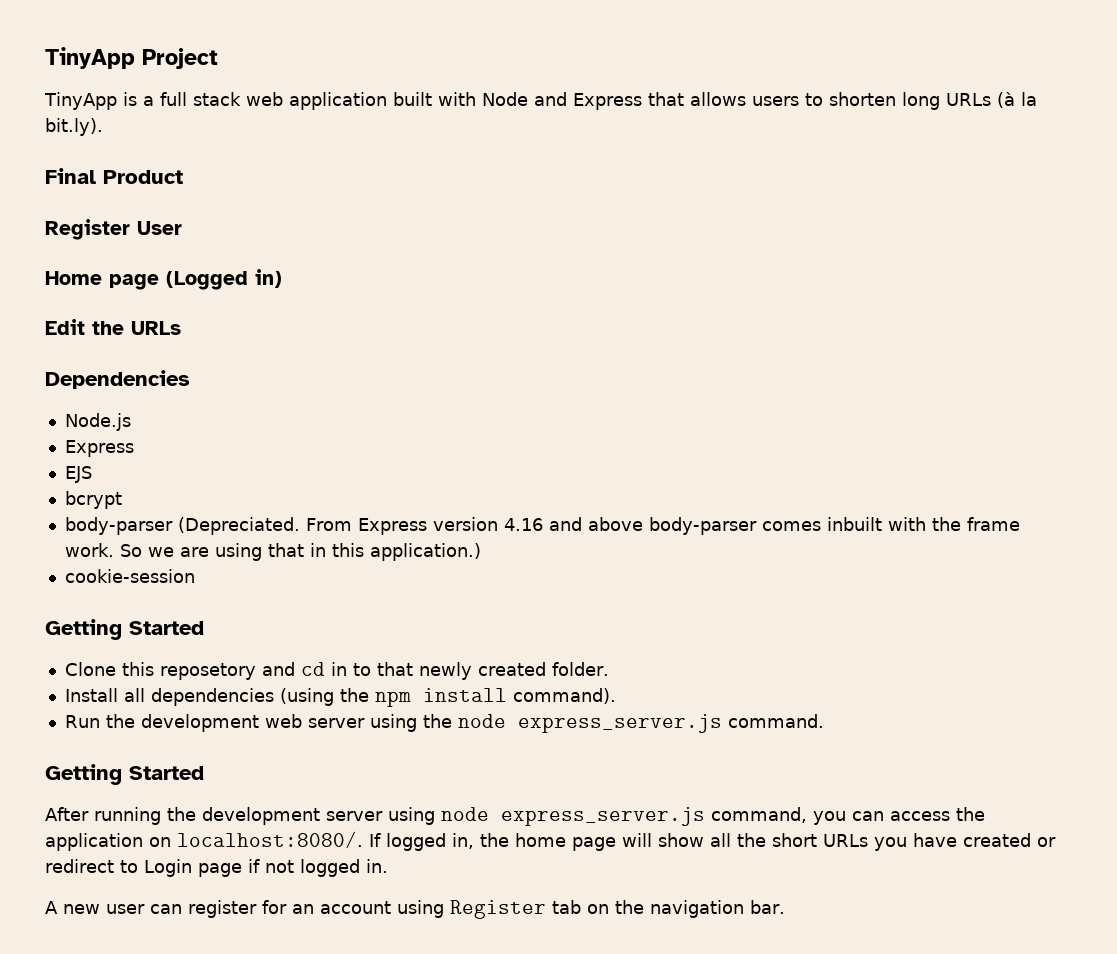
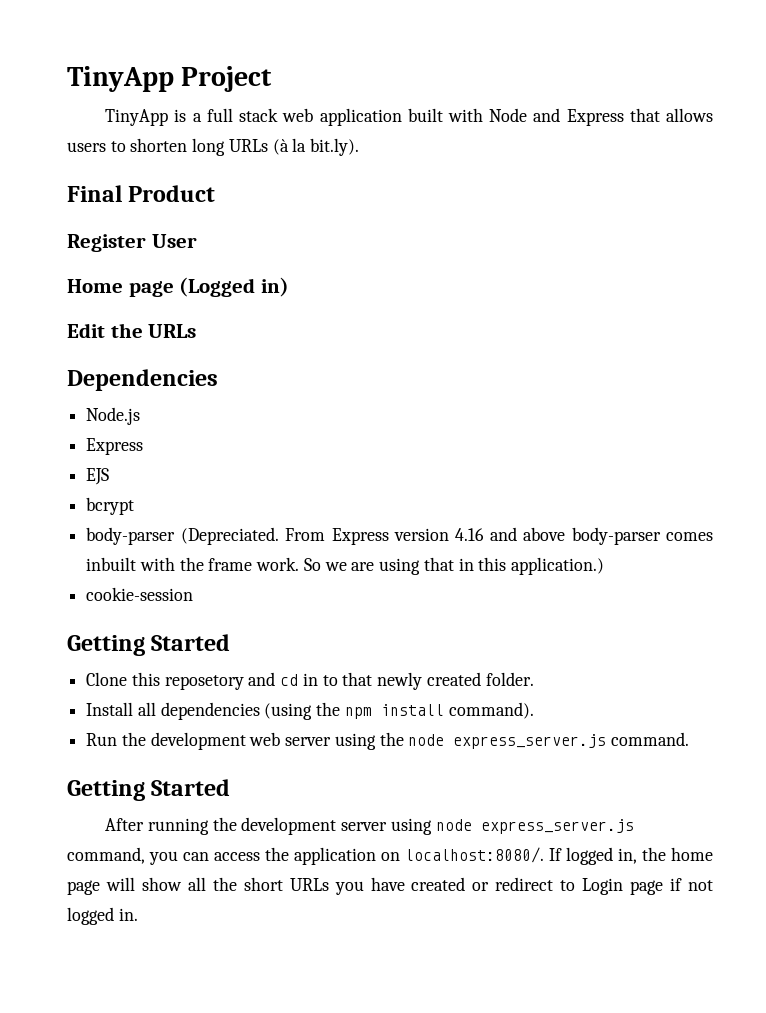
- A new user can register for an account using Register tab on the navigation bar.

